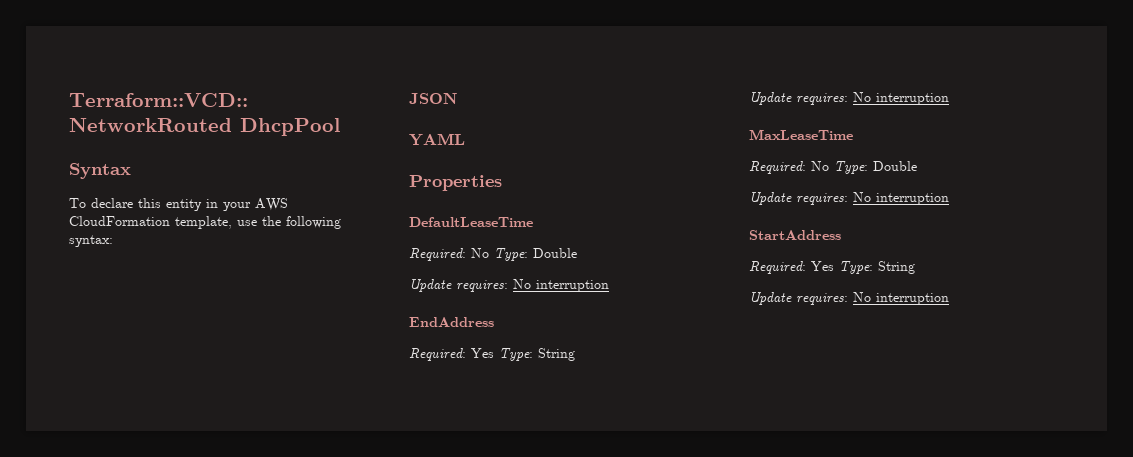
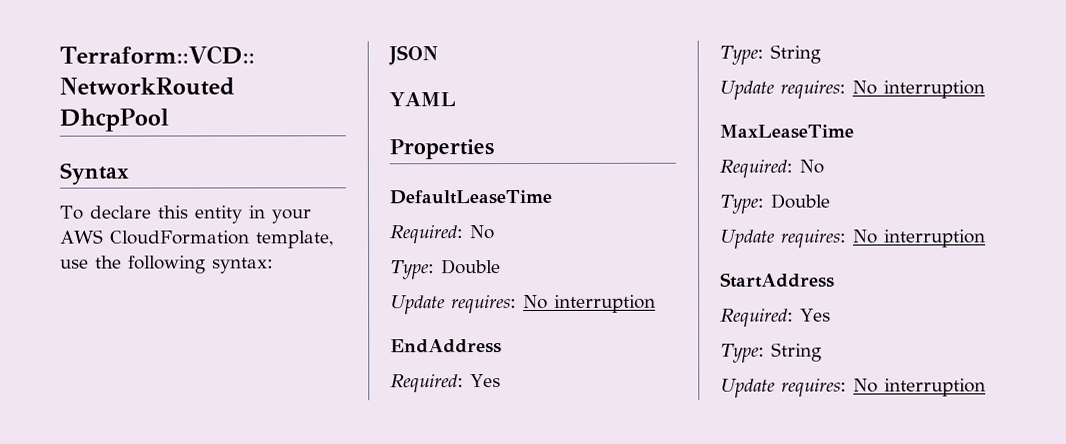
  DefaultLeaseTime
- Required: No Type: Double
+ Required: No
+ Type: Double
  EndAddress
- Required: Yes Type: String
+ Required: Yes
+ Type: String
  MaxLeaseTime
- Required: No Type: Double
+ Required: No
+ Type: Double
  StartAddress
- Required: Yes Type: String
+ Required: Yes
+ Type: String

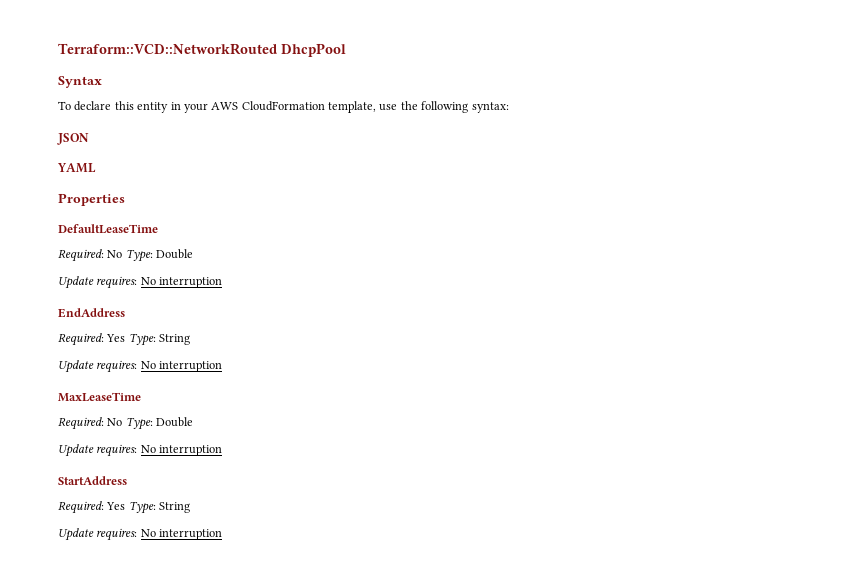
  DefaultLeaseTime
- Required: No
- Type: Double
+ Required: No Type: Double
  EndAddress
- Required: Yes
- Type: String
+ Required: Yes Type: String
  MaxLeaseTime
- Required: No
- Type: Double
+ Required: No Type: Double
  StartAddress
- Required: Yes
- Type: String
+ Required: Yes Type: String

